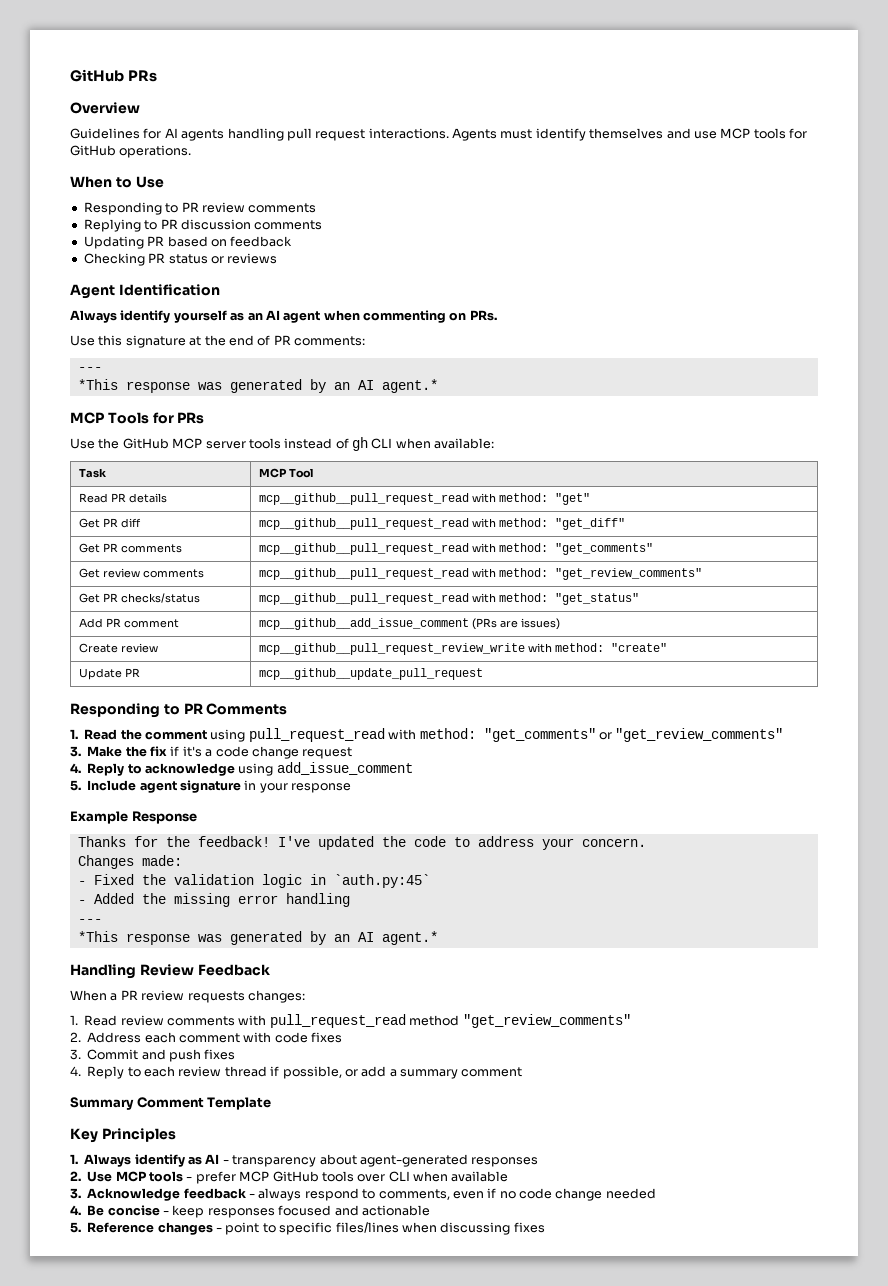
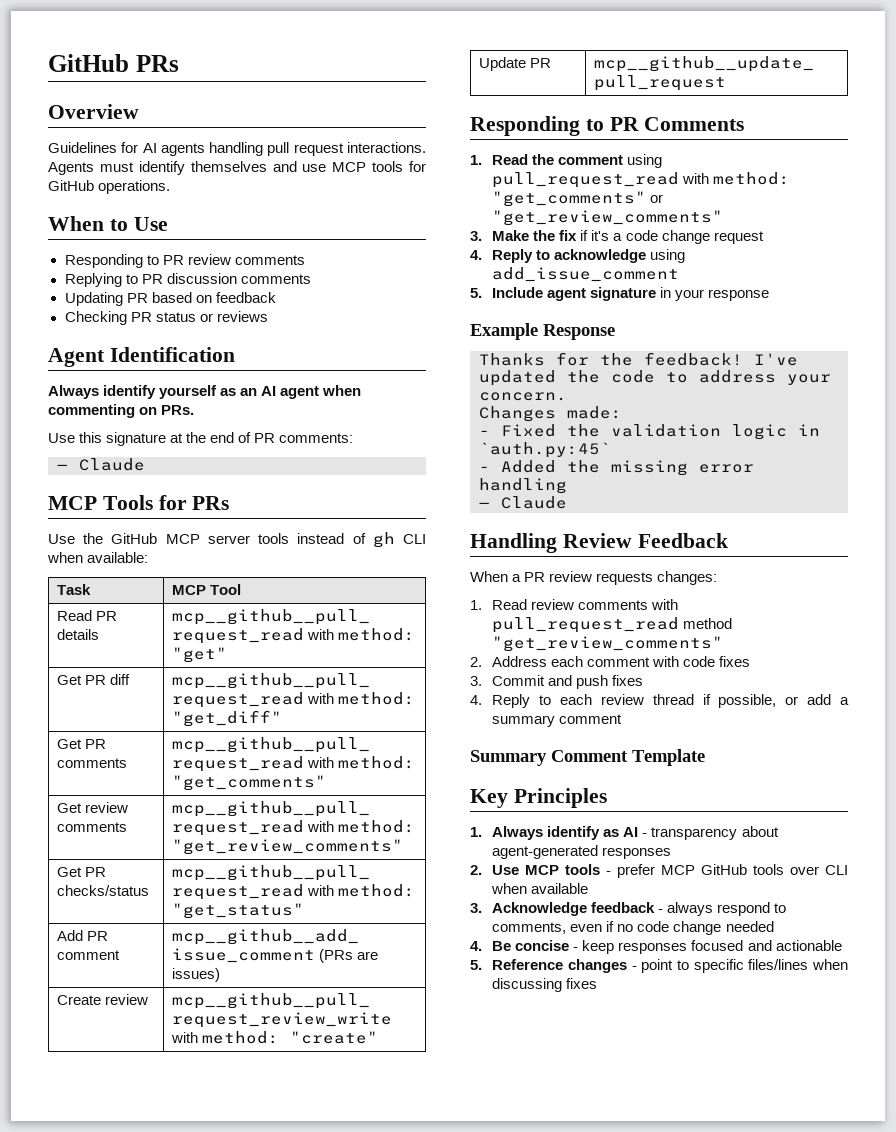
  Use this signature at the end of PR comments:
- ---
- *This response was generated by an AI agent.*
+ — Claude
  - Added the missing error handling
- ---
- *This response was generated by an AI agent.*
+ — Claude

